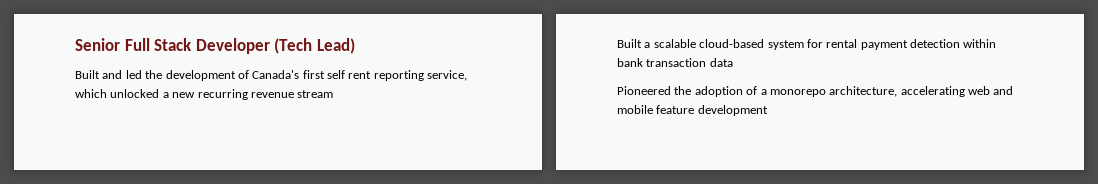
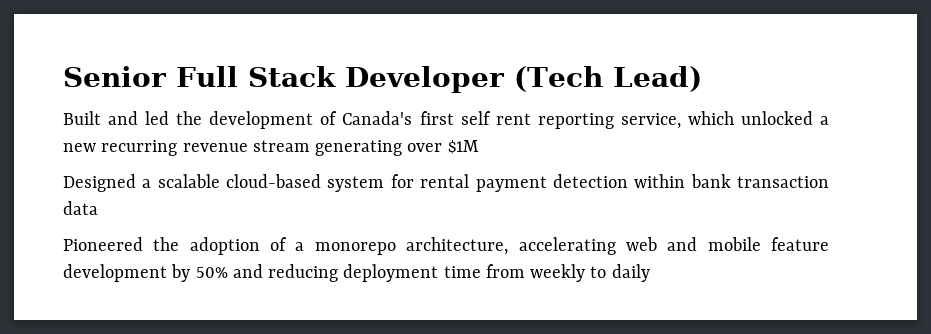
- Built and led the development of Canada's first self rent reporting service, which unlocked a new recurring revenue stream
- Built a scalable cloud-based system for rental payment detection within bank transaction data
+ Built and led the development of Canada's first self rent reporting service, which unlocked a new recurring revenue stream generating over $1M
+ Designed a scalable cloud-based system for rental payment detection within bank transaction data
- Pioneered the adoption of a monorepo architecture, accelerating web and mobile feature development
+ Pioneered the adoption of a monorepo architecture, accelerating web and mobile feature development by 50% and reducing deployment time from weekly to daily

